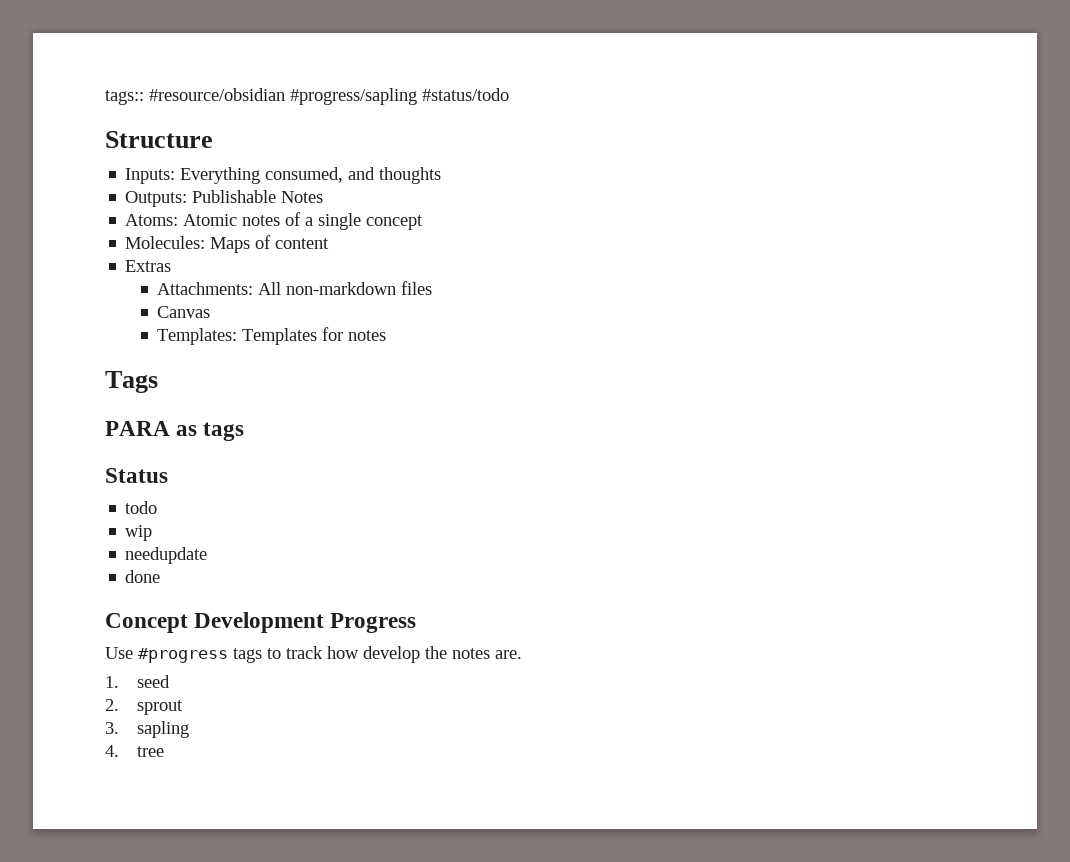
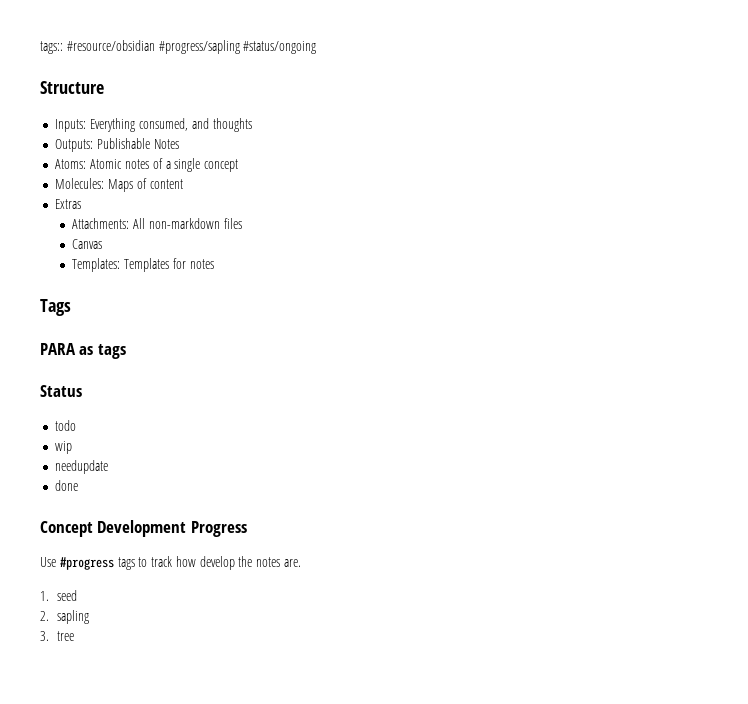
- tags:: #resource/obsidian #progress/sapling #status/todo
+ tags:: #resource/obsidian #progress/sapling #status/ongoing
- 2. sprout
- 3. sapling
+ 2. sapling
- 4. tree
+ 3. tree

